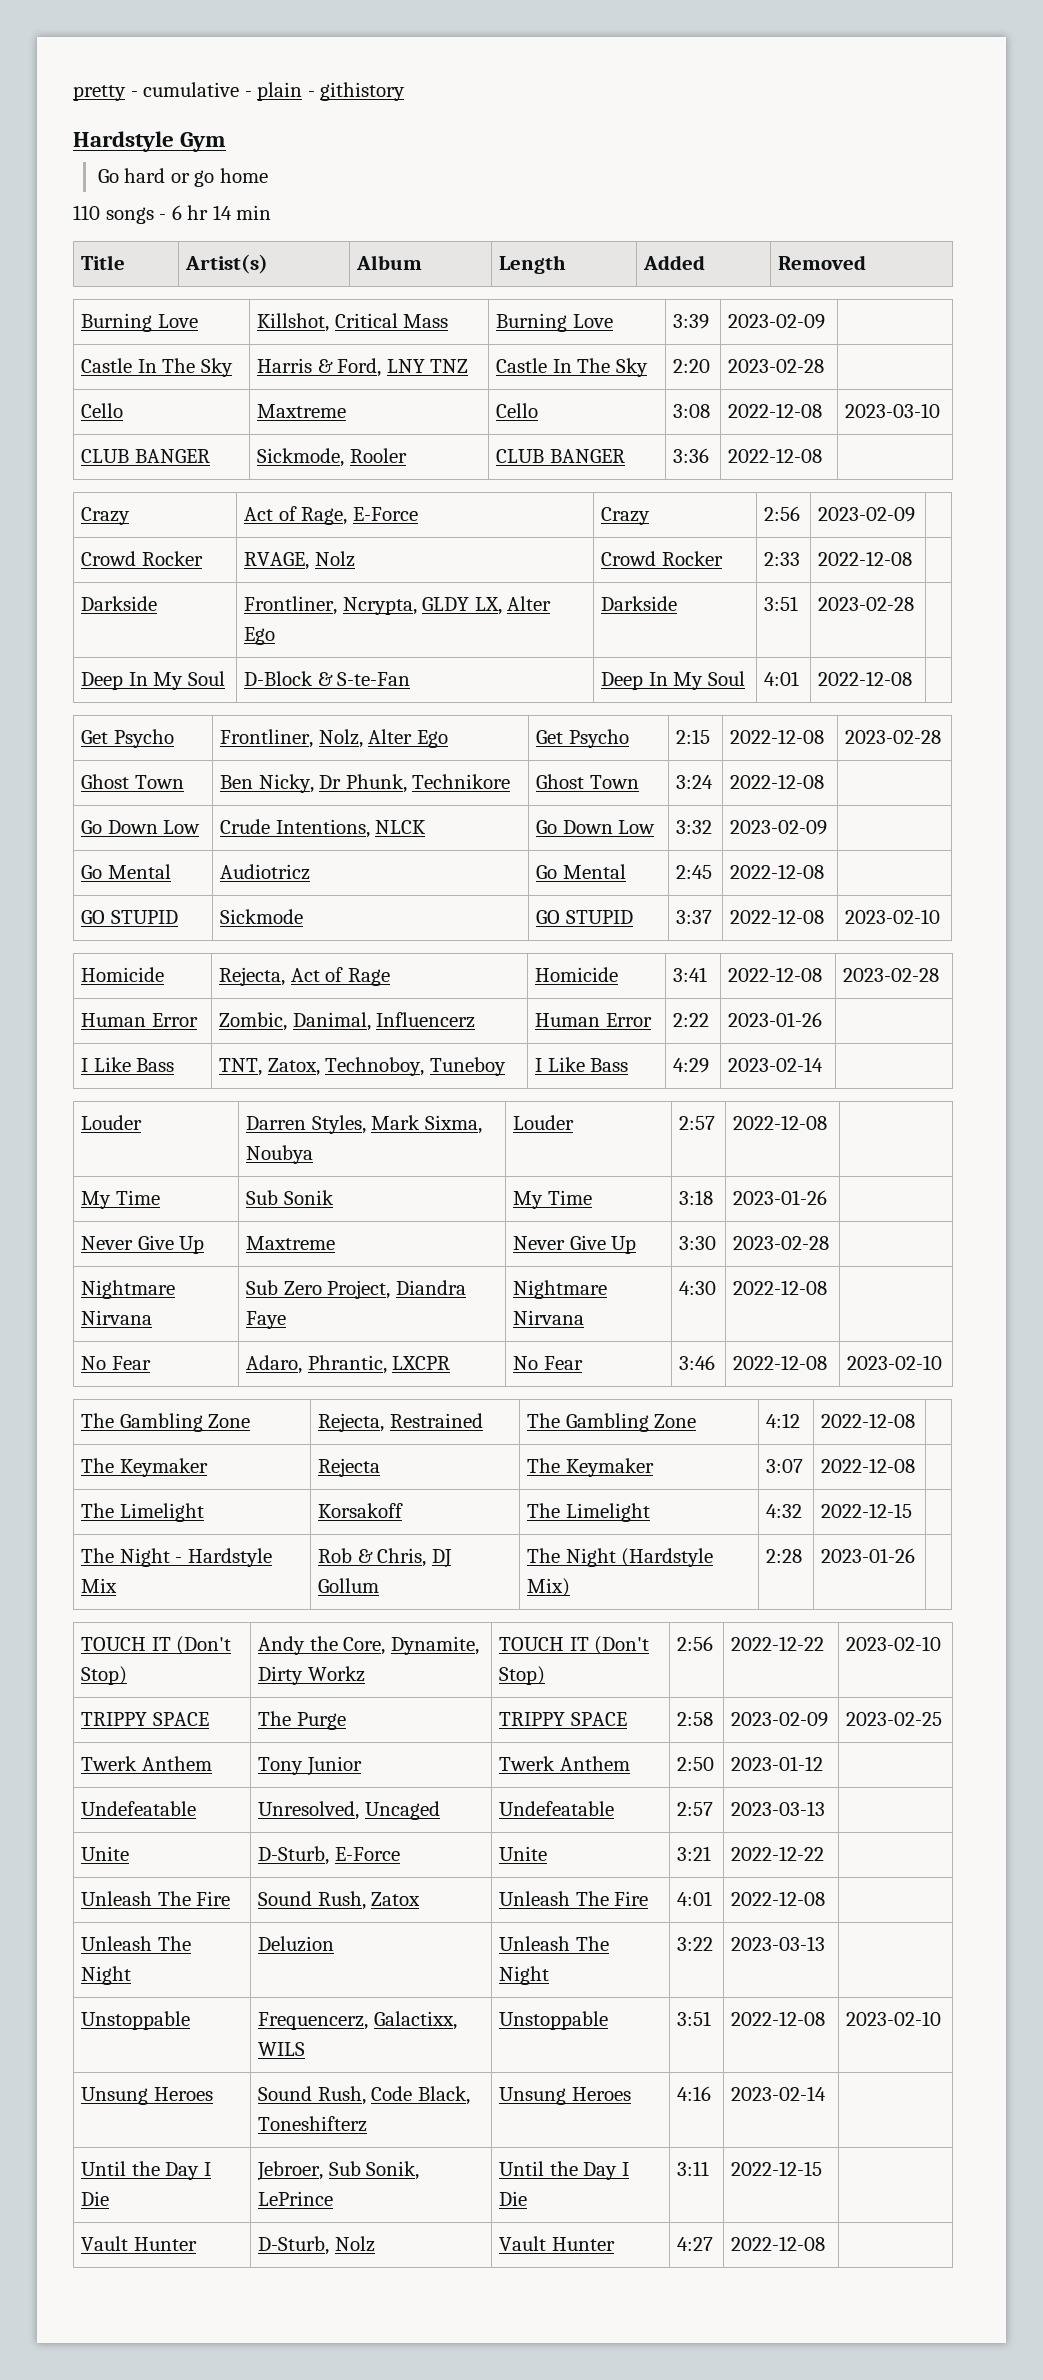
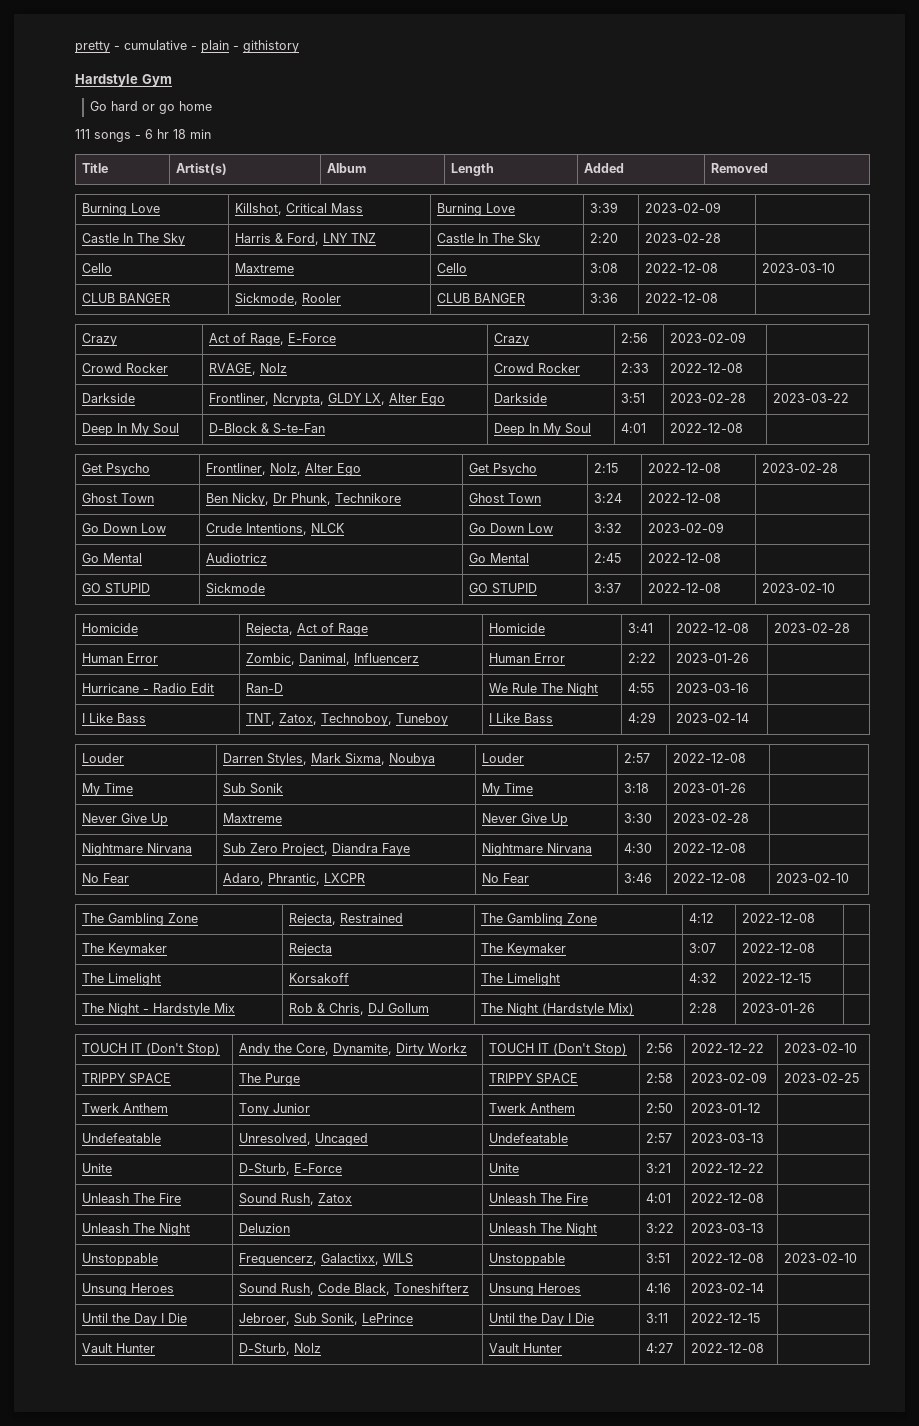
- 110 songs - 6 hr 14 min
+ 111 songs - 6 hr 18 min
- Darkside | Frontliner, Ncrypta, GLDY LX, Alter Ego | Darkside | 3:51 | 2023-02-28 |
+ Darkside | Frontliner, Ncrypta, GLDY LX, Alter Ego | Darkside | 3:51 | 2023-02-28 | 2023-03-22
+ Hurricane - Radio Edit | Ran-D | We Rule The Night | 4:55 | 2023-03-16 |

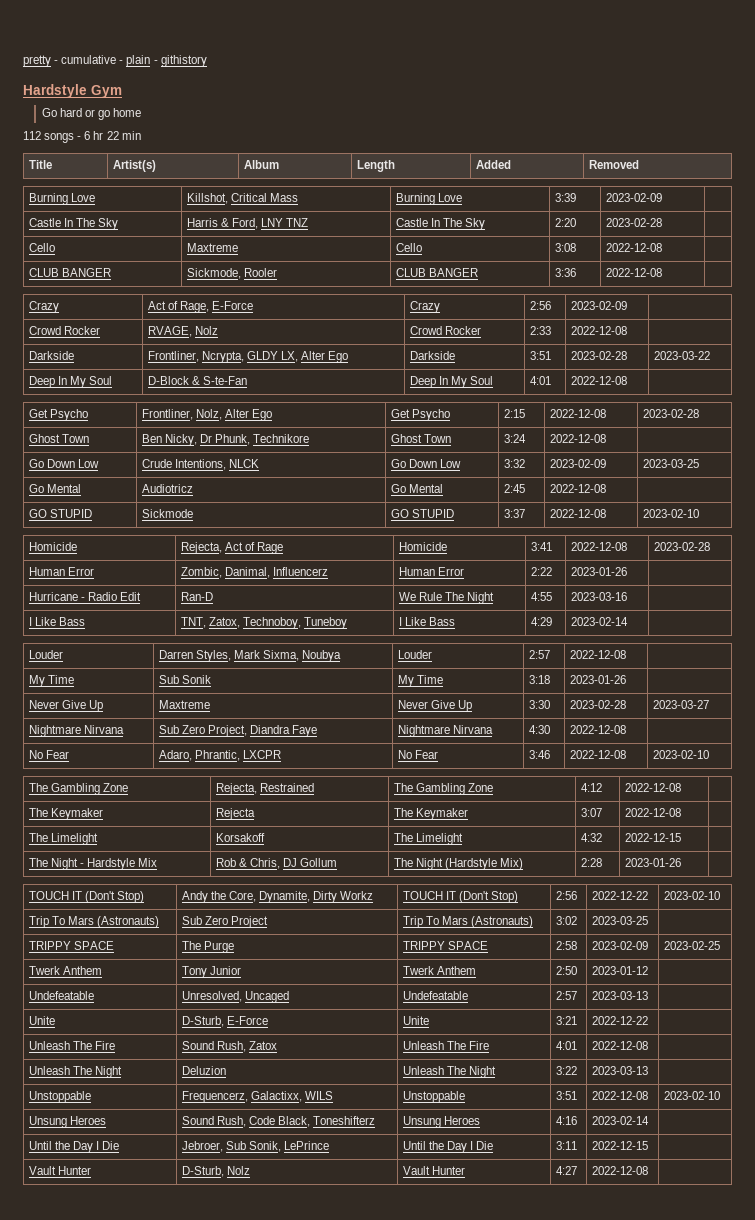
- 111 songs - 6 hr 18 min
+ 112 songs - 6 hr 22 min
- Cello | Maxtreme | Cello | 3:08 | 2022-12-08 | 2023-03-10
+ Cello | Maxtreme | Cello | 3:08 | 2022-12-08 |
- Go Down Low | Crude Intentions, NLCK | Go Down Low | 3:32 | 2023-02-09 |
+ Go Down Low | Crude Intentions, NLCK | Go Down Low | 3:32 | 2023-02-09 | 2023-03-25
- Never Give Up | Maxtreme | Never Give Up | 3:30 | 2023-02-28 |
+ Never Give Up | Maxtreme | Never Give Up | 3:30 | 2023-02-28 | 2023-03-27
+ Trip To Mars (Astronauts) | Sub Zero Project | Trip To Mars (Astronauts) | 3:02 | 2023-03-25 |

